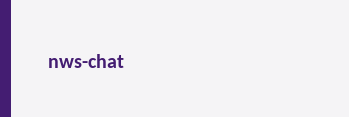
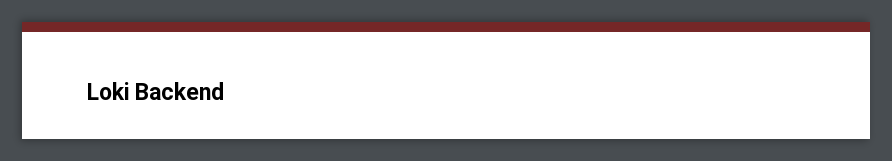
- nws-chat
+ Loki Backend

